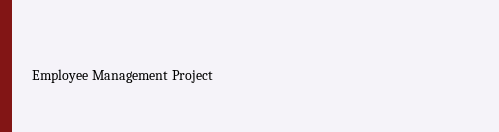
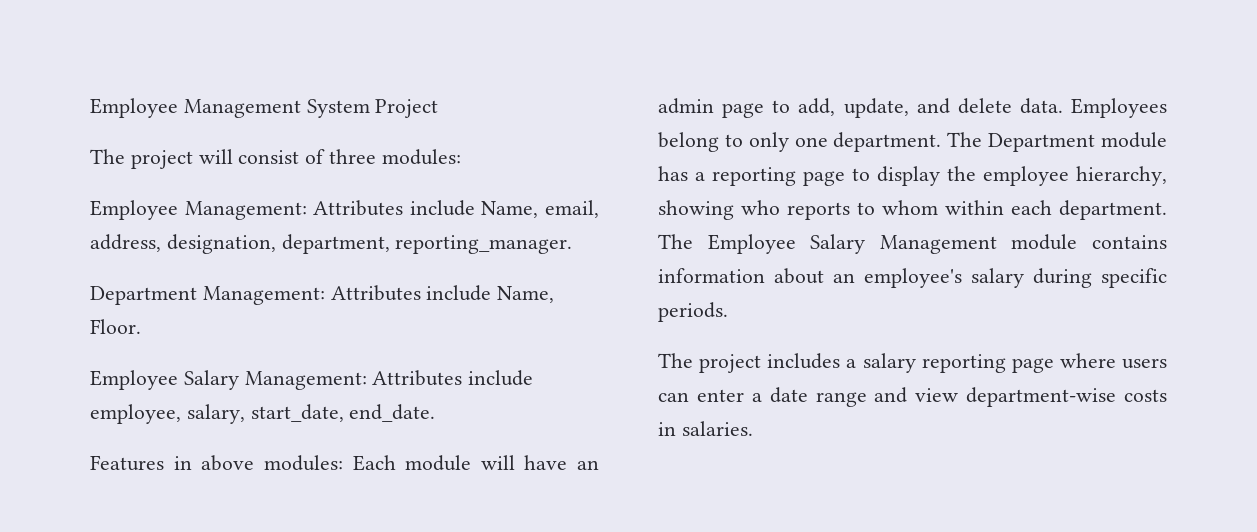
- Employee Management Project
+ Employee Management System Project
+ The project will consist of three modules:
+ Employee Management: Attributes include Name, email, address, designation, department, reporting_manager.
+ Department Management: Attributes include Name, Floor.
+ Employee Salary Management: Attributes include employee, salary, start_date, end_date.
+ Features in above modules: Each module will have an admin page to add, update, and delete data. Employees belong to only one department. The Department module has a reporting page to display the employee hierarchy, showing who reports to whom within each department. The Employee Salary Management module contains information about an employee's salary during specific periods.
+ The project includes a salary reporting page where users can enter a date range and view department-wise costs in salaries.

